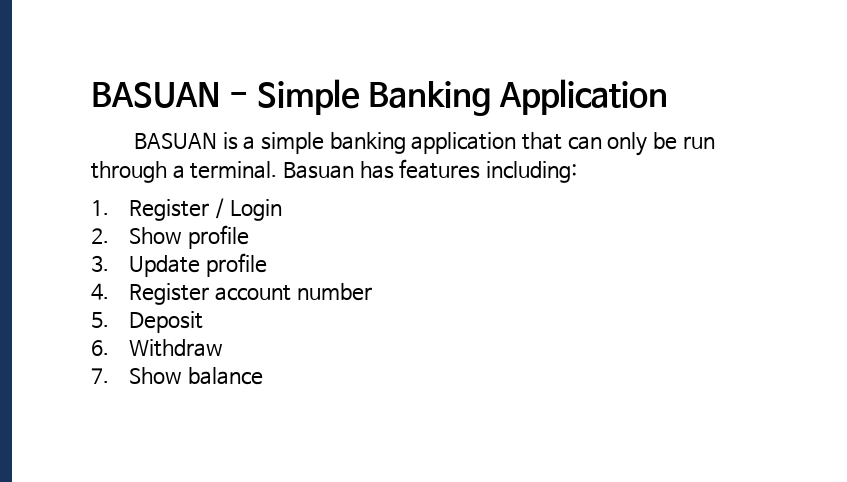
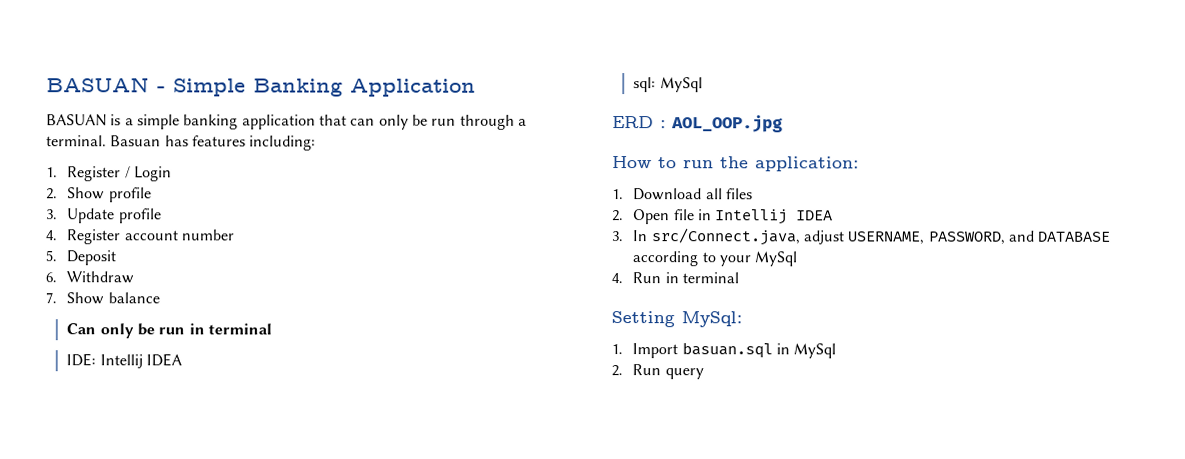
+ Can only be run in terminal
+ IDE: Intellij IDEA
+ sql: MySql
+ ERD : AOL_OOP.jpg
+ How to run the application:
+ 1. Download all files
+ 2. Open file in Intellij IDEA
+ 3. In src/Connect.java, adjust USERNAME, PASSWORD, and DATABASE according to your MySql
+ 4. Run in terminal
+ Setting MySql:
+ 1. Import basuan.sql in MySql
+ 2. Run query

